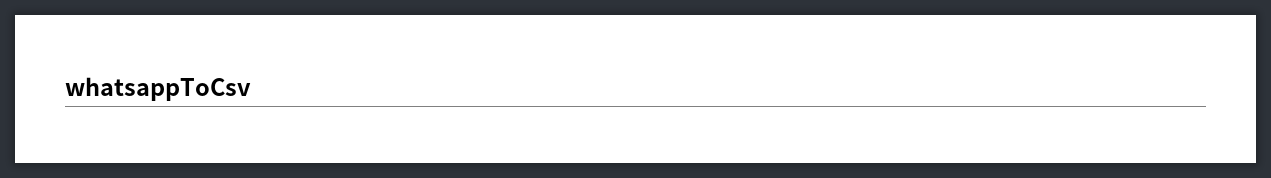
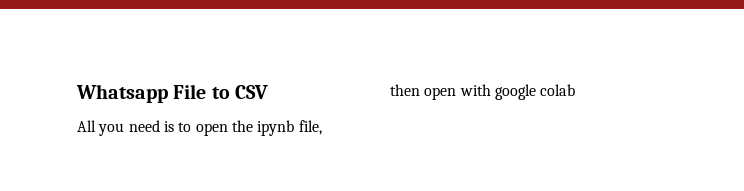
- whatsappToCsv
+ Whatsapp File to CSV
+ All you need is to open the ipynb file, then open with google colab

